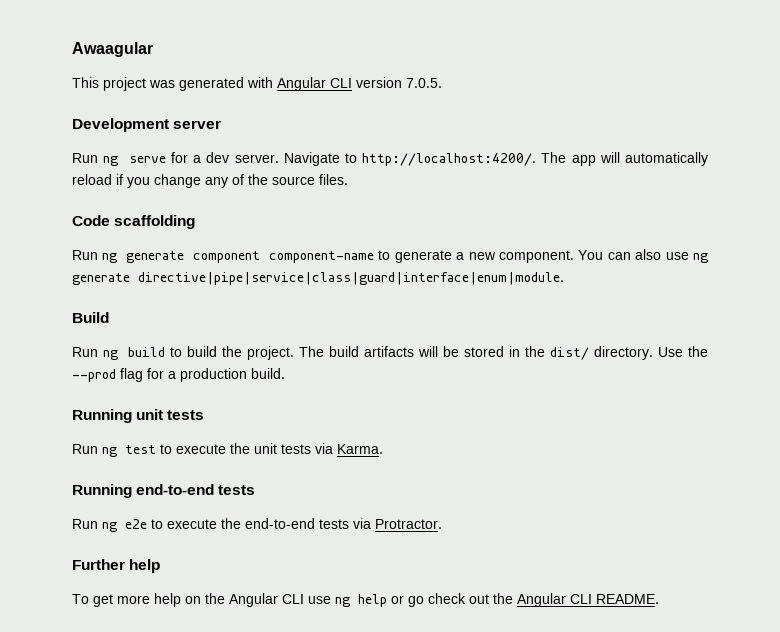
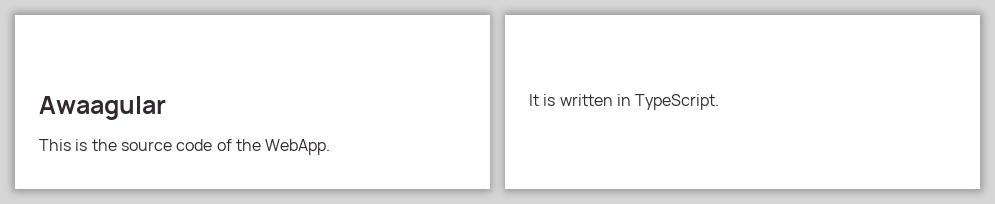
- This project was generated with Angular CLI version 7.0.5.
- Development server
- Run ng serve for a dev server. Navigate to http://localhost:4200/. The app will automatically reload if you change any of the source files.
- Code scaffolding
- Run ng generate component component-name to generate a new component. You can also use ng generate directive|pipe|service|class|guard|interface|enum|module.
- Build
- Run ng build to build the project. The build artifacts will be stored in the dist/ directory. Use the --prod flag for a production build.
- Running unit tests
- Run ng test to execute the unit tests via Karma.
- Running end-to-end tests
- Run ng e2e to execute the end-to-end tests via Protractor.
- Further help
- To get more help on the Angular CLI use ng help or go check out the Angular CLI README.
+ This is the source code of the WebApp.
+ It is written in TypeScript.

